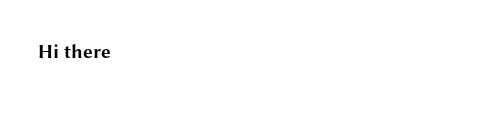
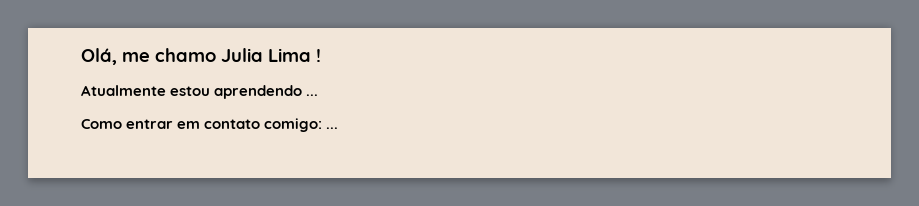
- Hi there
+ Olá, me chamo Julia Lima !
+ Atualmente estou aprendendo ...
+ Como entrar em contato comigo: ...

